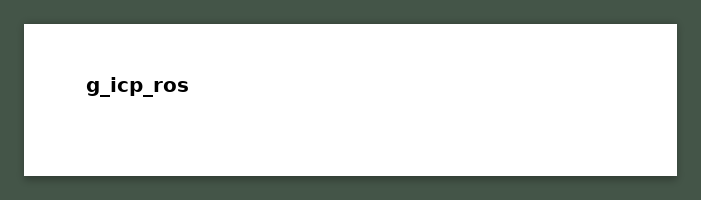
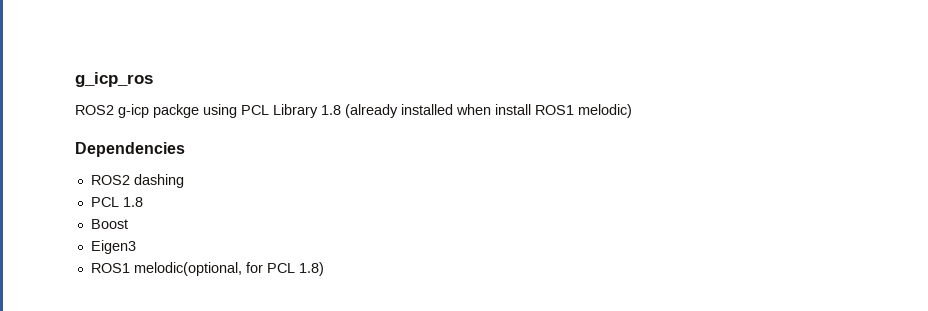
+ ROS2 g-icp packge using PCL Library 1.8 (already installed when install ROS1 melodic)
+ Dependencies
+ ROS2 dashing
+ PCL 1.8
+ Boost
+ Eigen3
+ ROS1 melodic(optional, for PCL 1.8)

